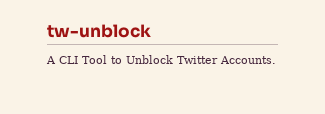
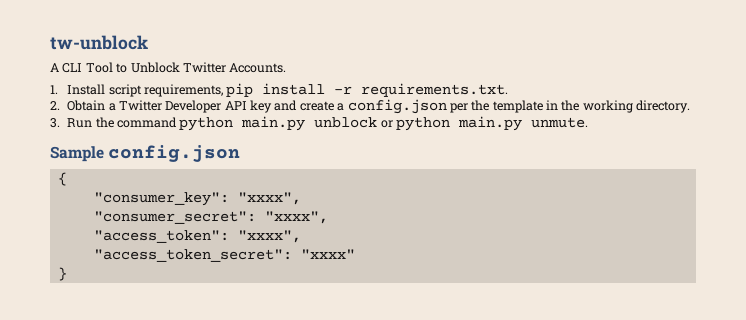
+ 1. Install script requirements, pip install -r requirements.txt.
+ 2. Obtain a Twitter Developer API key and create a config.json per the template in the working directory.
+ 3. Run the command python main.py unblock or python main.py unmute.
+ Sample config.json
+ {
+ "consumer_key": "xxxx",
+ "consumer_secret": "xxxx",
+ "access_token": "xxxx",
+ "access_token_secret": "xxxx"
+ }

